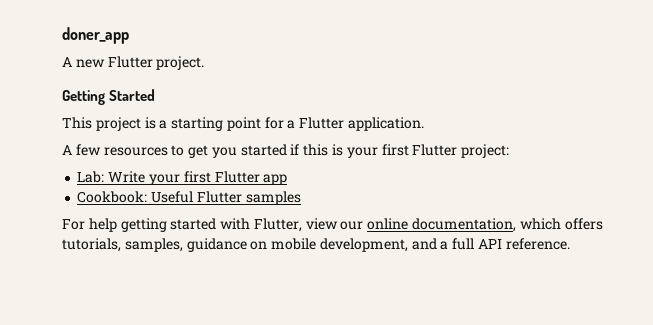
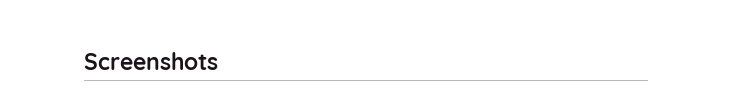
- doner_app
- A new Flutter project.
- Getting Started
- This project is a starting point for a Flutter application.
- A few resources to get you started if this is your first Flutter project:
- Lab: Write your first Flutter app
- Cookbook: Useful Flutter samples
- For help getting started with Flutter, view our online documentation, which offers tutorials, samples, guidance on mobile development, and a full API reference.
+ Screenshots

